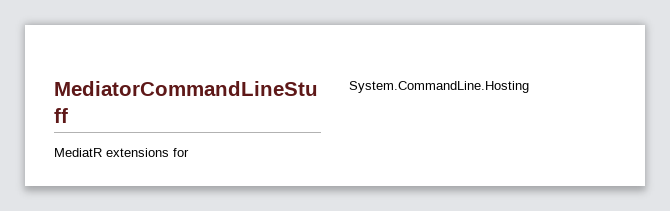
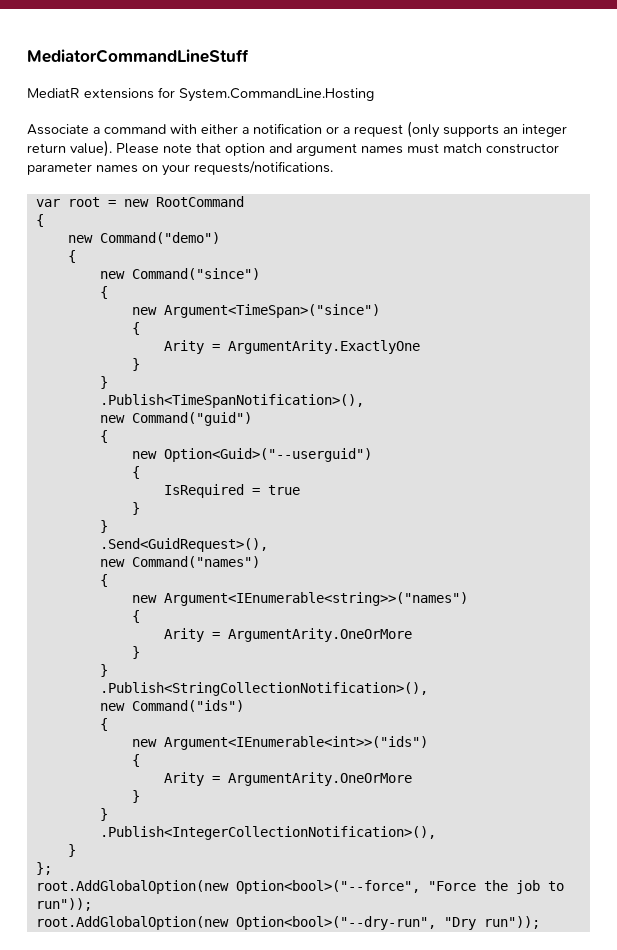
+ Associate a command with either a notification or a request (only supports an integer return value). Please note that option and argument names must match constructor parameter names on your requests/notifications.
+ var root = new RootCommand
+ {
+ new Command("demo")
+ {
+ new Command("since")
+ {
+ new Argument<TimeSpan>("since")
+ {
+ Arity = ArgumentArity.ExactlyOne
+ }
+ }
+ .Publish<TimeSpanNotification>(),
+ new Command("guid")
+ {
+ new Option<Guid>("--userguid")
+ {
+ IsRequired = true
+ }
+ }
+ .Send<GuidRequest>(),
+ new Command("names")
+ {
+ new Argument<IEnumerable<string>>("names")
+ {
+ Arity = ArgumentArity.OneOrMore
+ }
+ }
+ .Publish<StringCollectionNotification>(),
+ new Command("ids")
+ {
+ new Argument<IEnumerable<int>>("ids")
+ {
+ Arity = ArgumentArity.OneOrMore
+ }
+ }
+ .Publish<IntegerCollectionNotification>(),
+ }
+ };
+ root.AddGlobalOption(new Option<bool>("--force", "Force the job to run"));
+ root.AddGlobalOption(new Option<bool>("--dry-run", "Dry run"));

